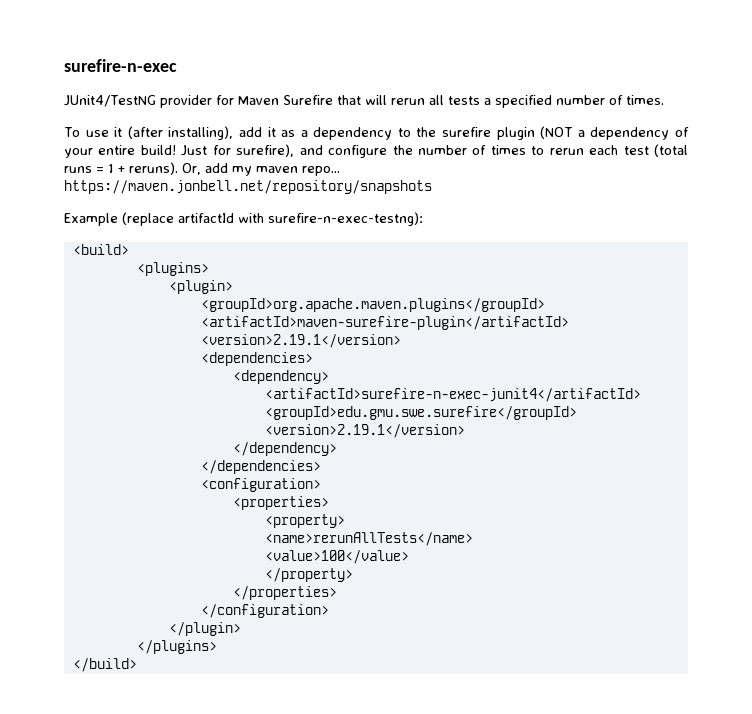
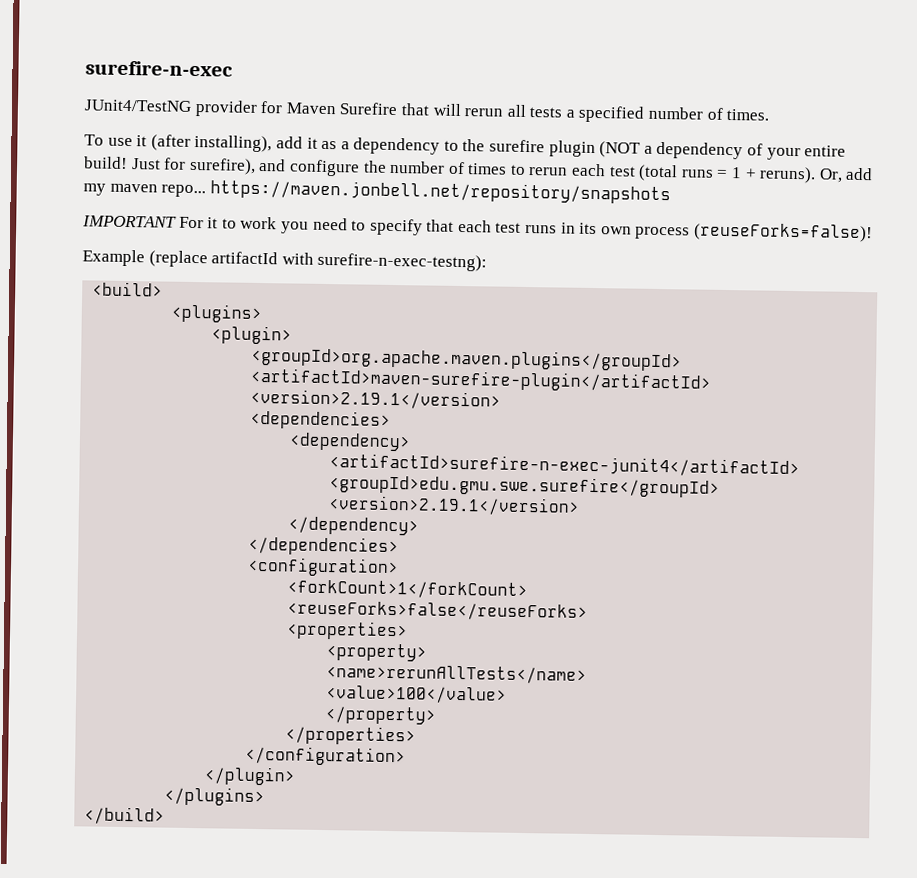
+ IMPORTANT For it to work you need to specify that each test runs in its own process (reuseForks=false)!
+ <forkCount>1</forkCount>
+ <reuseForks>false</reuseForks>

